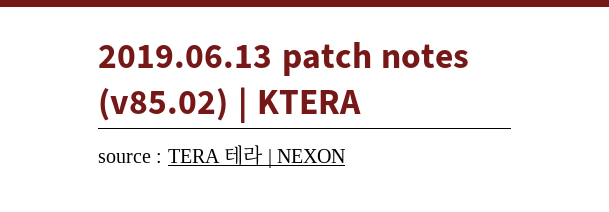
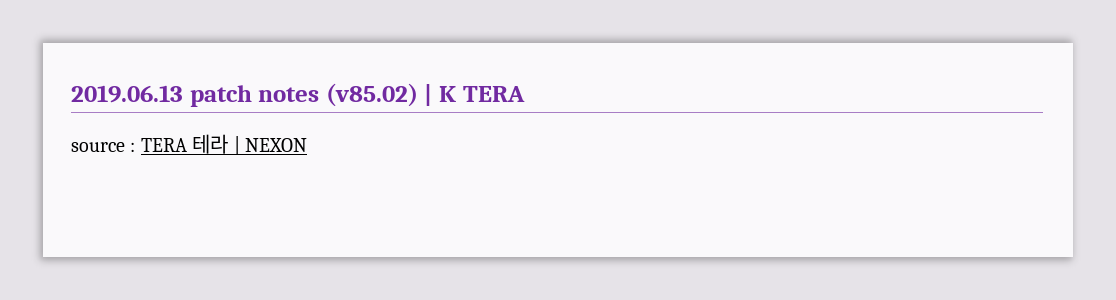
- 2019.06.13 patch notes (v85.02) | KTERA
+ 2019.06.13 patch notes (v85.02) | K TERA

